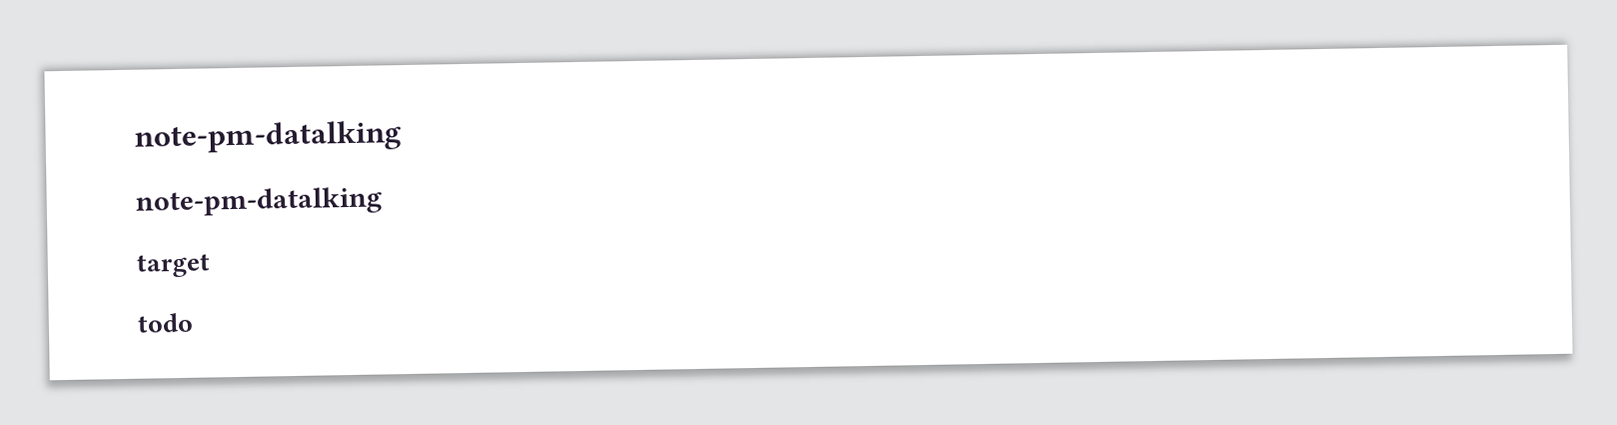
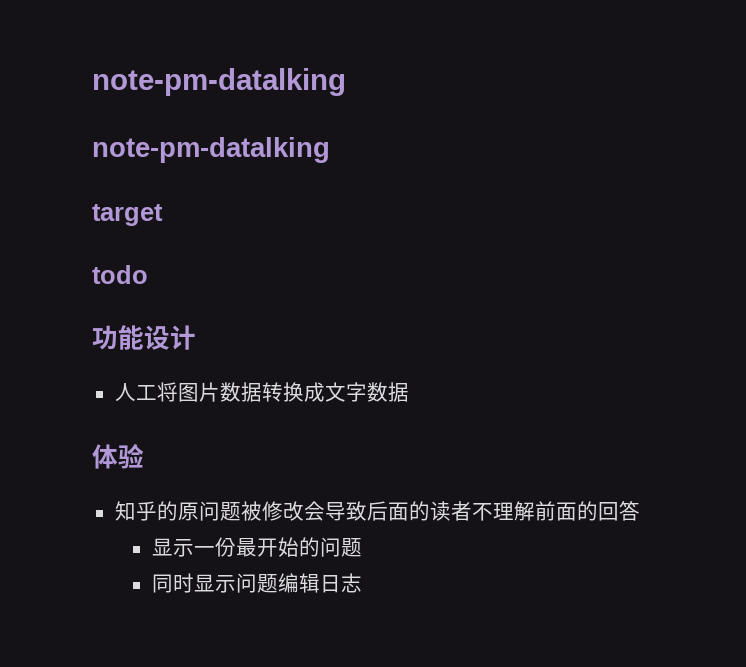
+ 功能设计
+ 人工将图片数据转换成文字数据
+ 体验
+ 知乎的原问题被修改会导致后面的读者不理解前面的回答
+ 显示一份最开始的问题
+ 同时显示问题编辑日志

